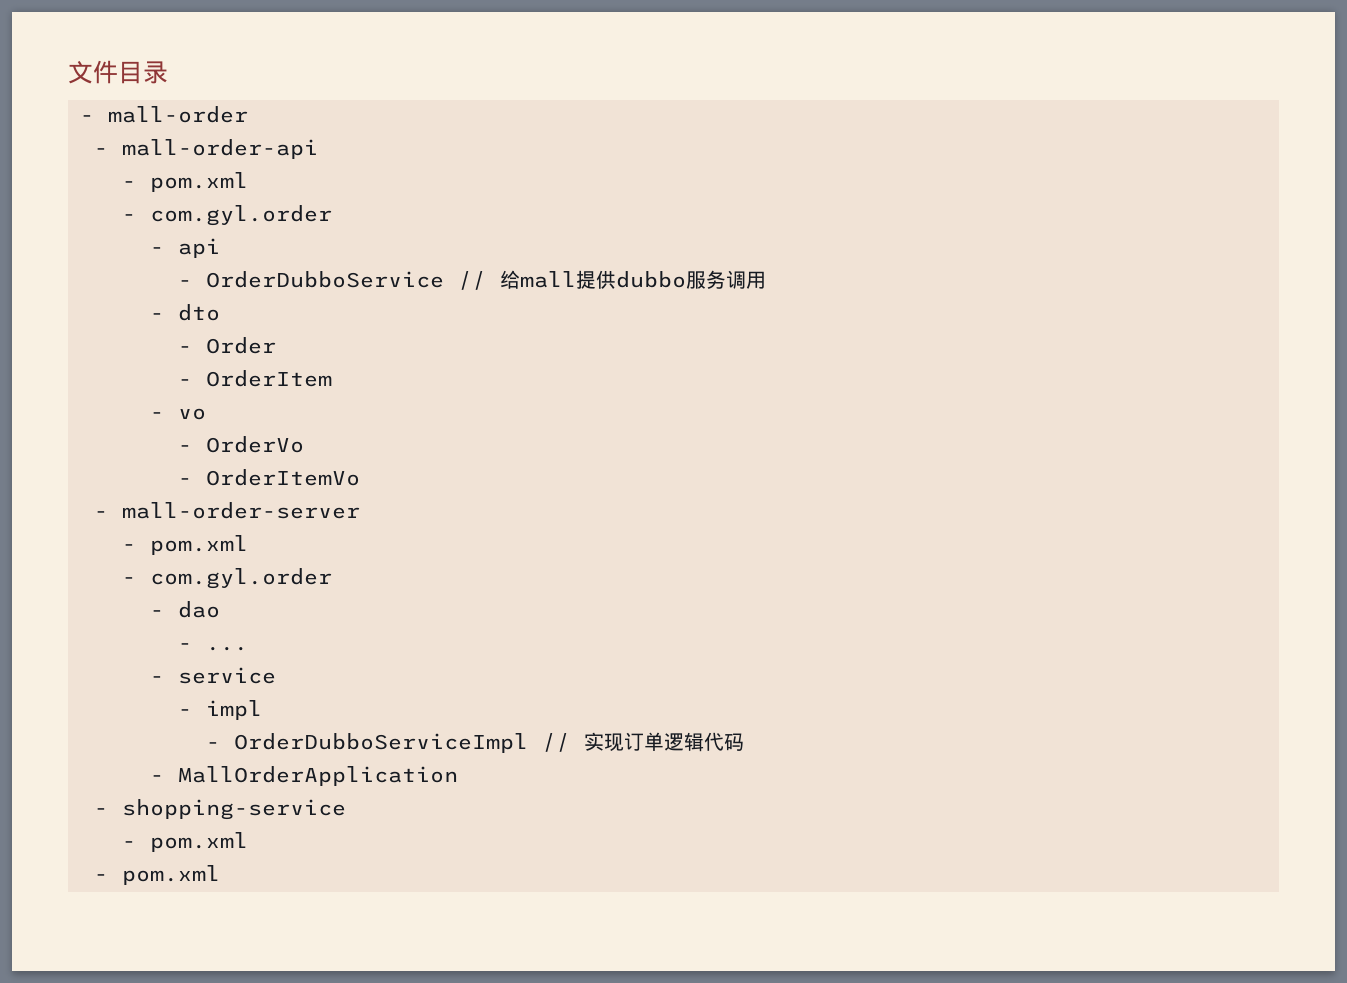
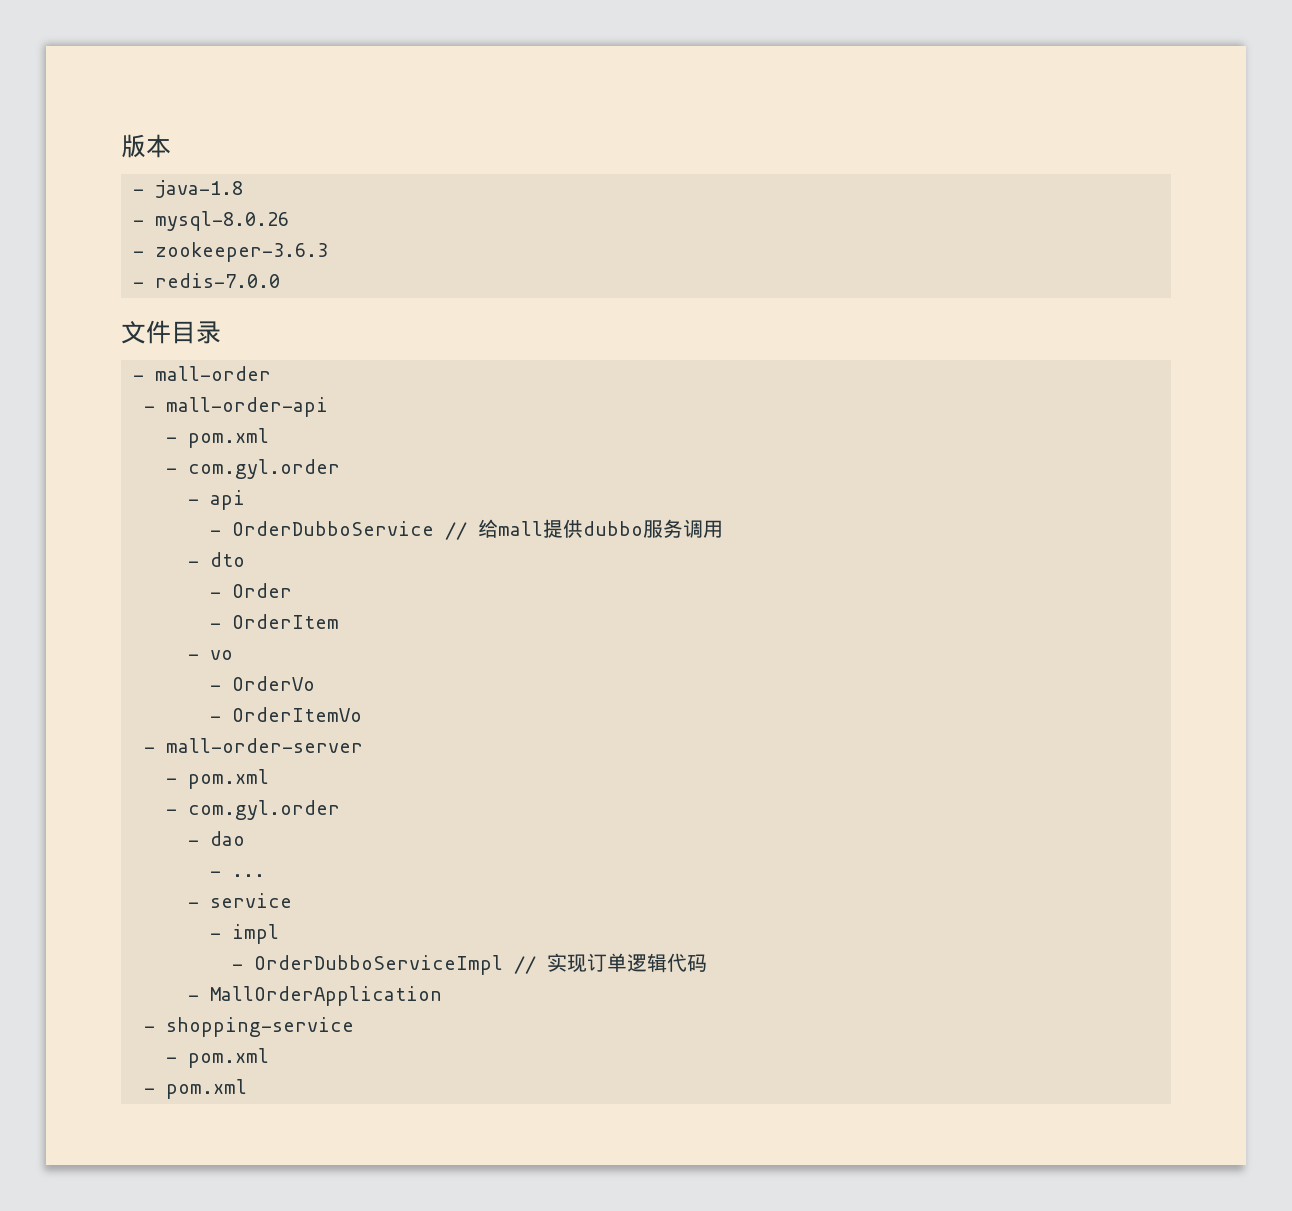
+ 版本
+ - java-1.8
+ - mysql-8.0.26
+ - zookeeper-3.6.3
+ - redis-7.0.0

